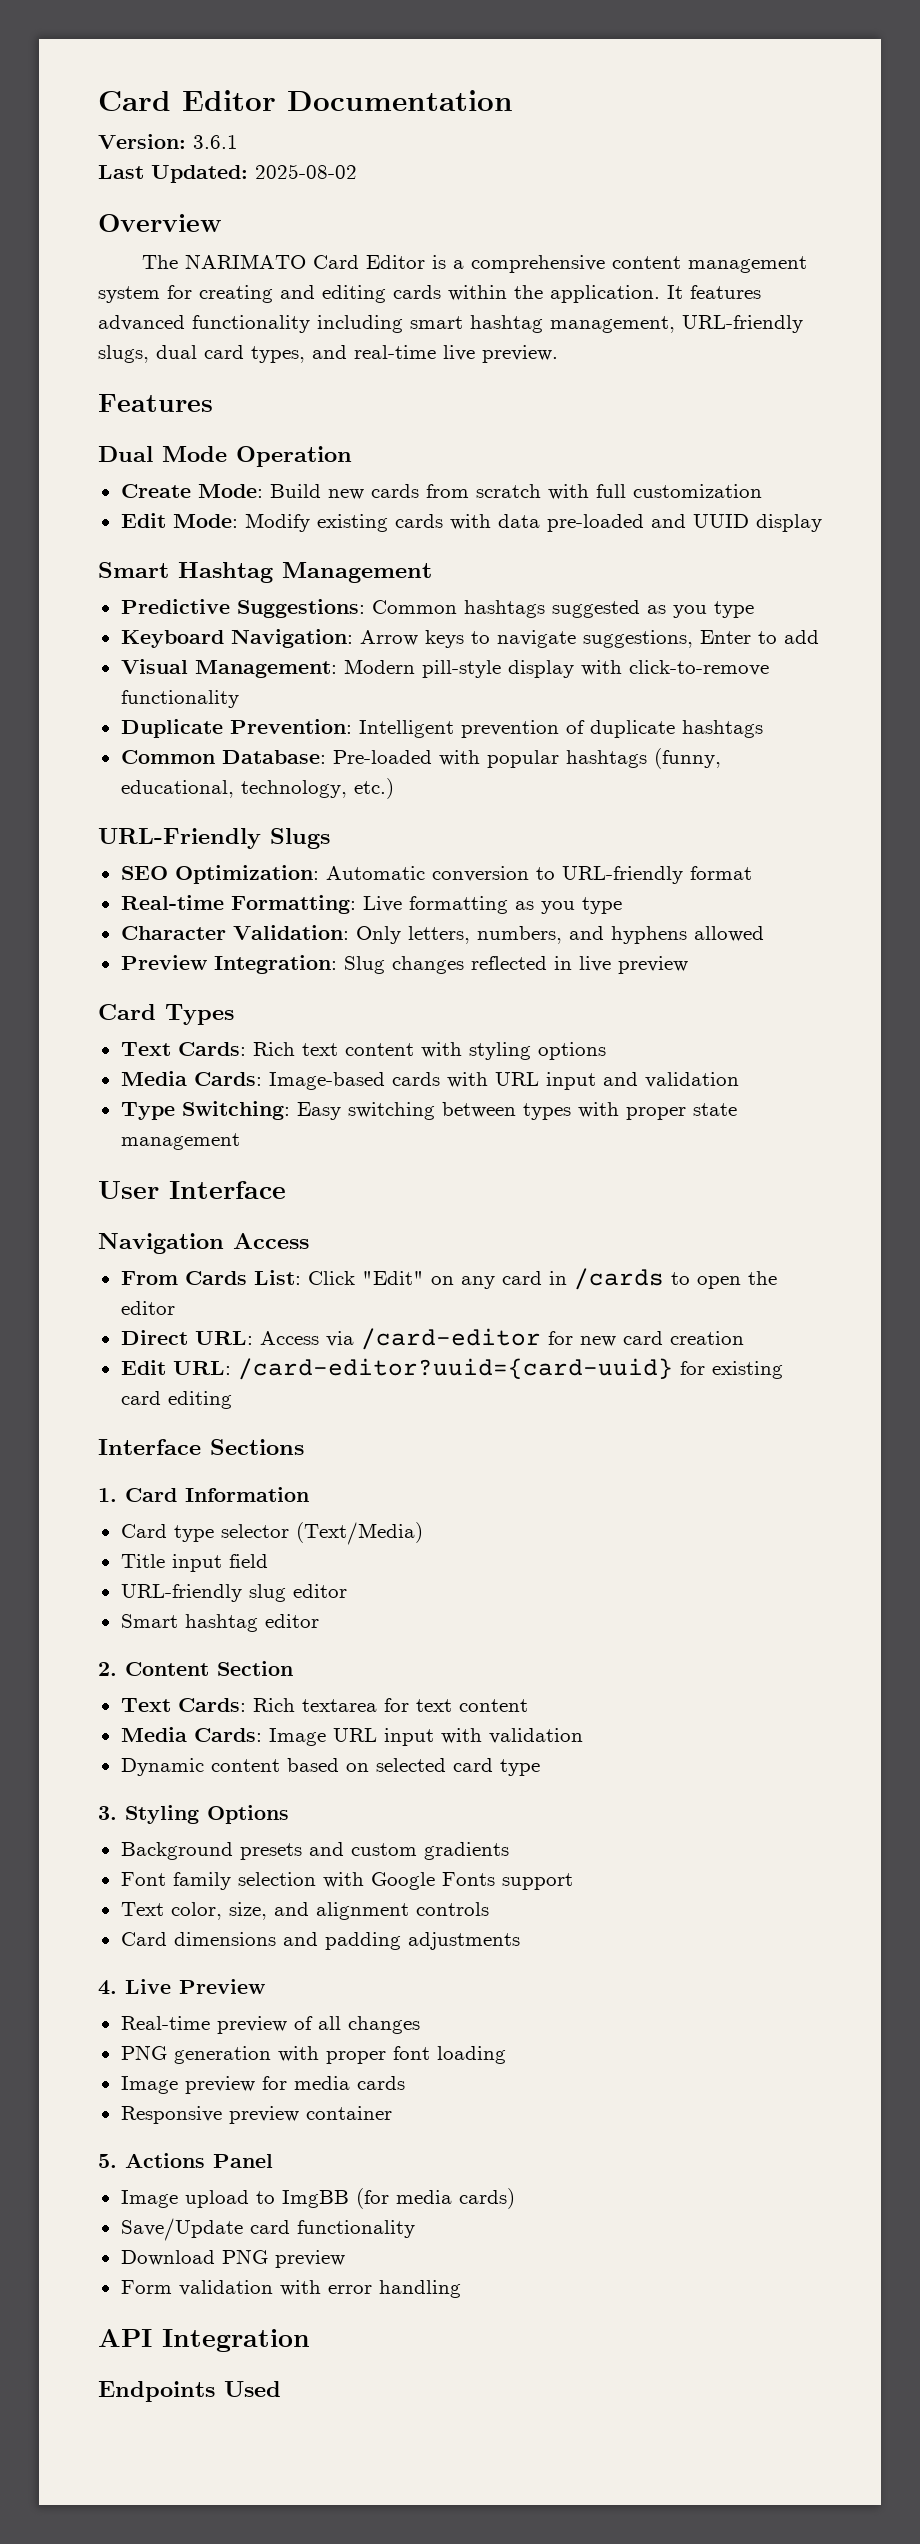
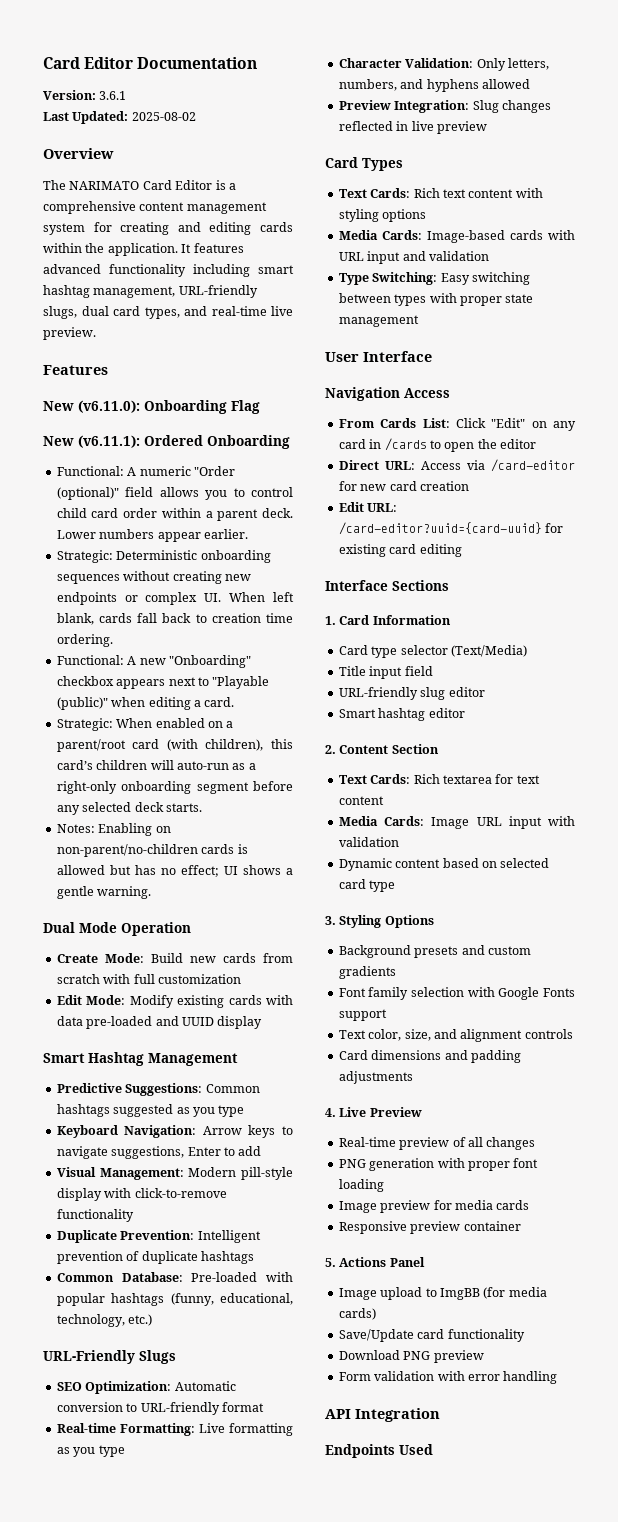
+ New (v6.11.0): Onboarding Flag
+ New (v6.11.1): Ordered Onboarding
+ Functional: A numeric "Order (optional)" field allows you to control child card order within a parent deck. Lower numbers appear earlier.
+ Strategic: Deterministic onboarding sequences without creating new endpoints or complex UI. When left blank, cards fall back to creation time ordering.
+ Functional: A new "Onboarding" checkbox appears next to "Playable (public)" when editing a card.
+ Strategic: When enabled on a parent/root card (with children), this card’s children will auto-run as a right-only onboarding segment before any selected deck starts.
+ Notes: Enabling on non-parent/no-children cards is allowed but has no effect; UI shows a gentle warning.

